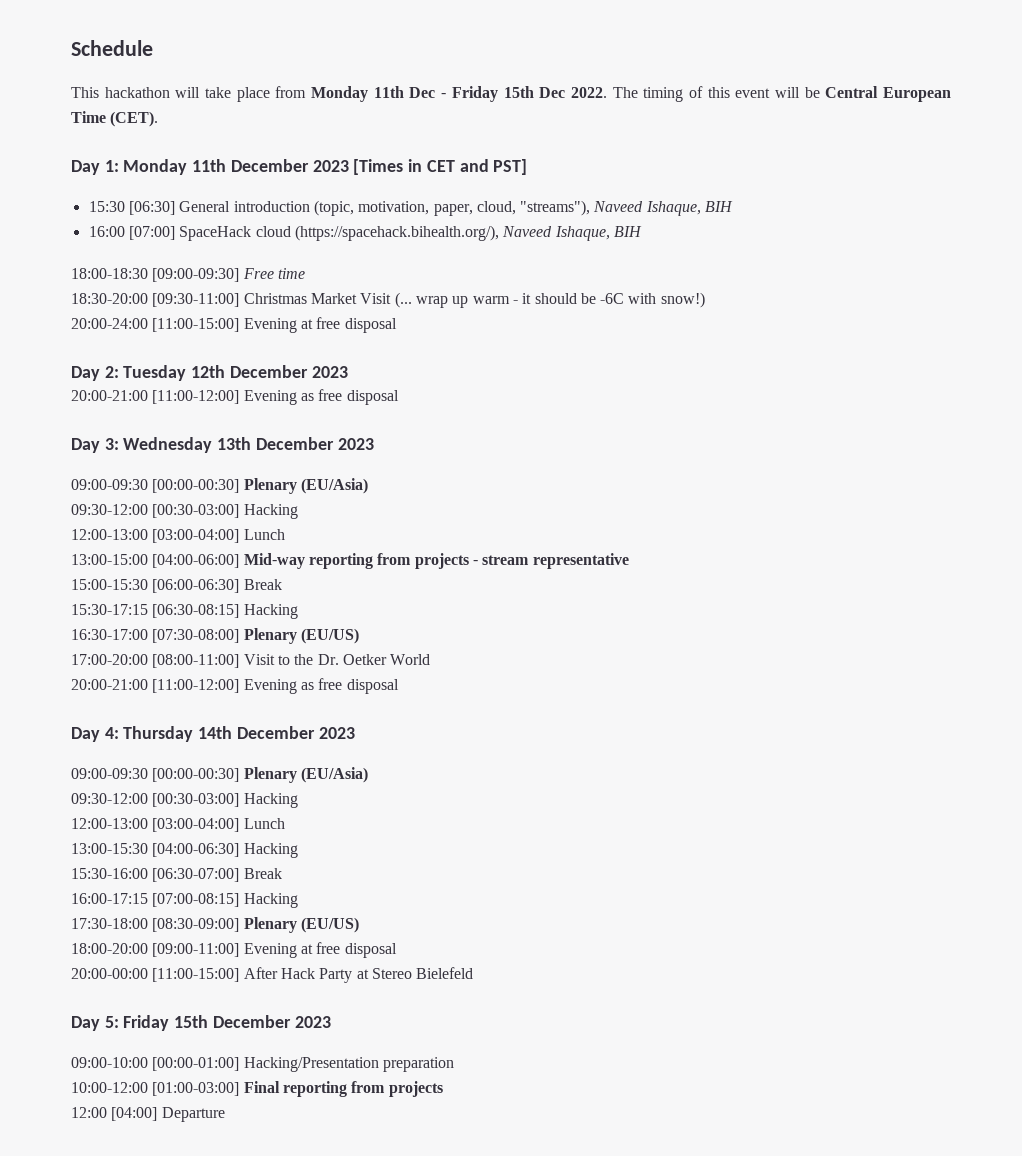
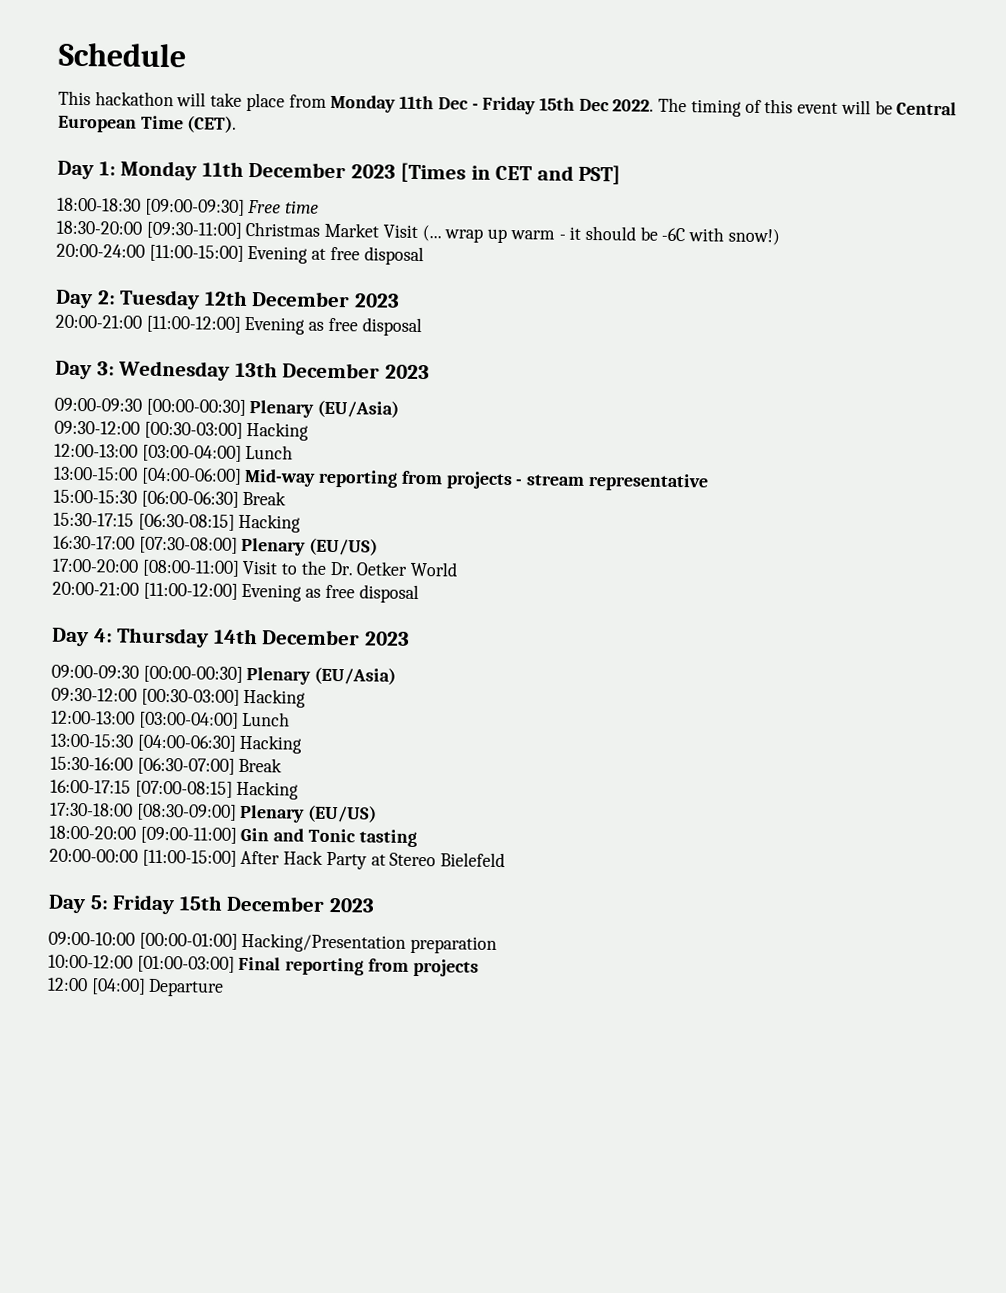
- 15:30 [06:30] General introduction (topic, motivation, paper, cloud, "streams"), Naveed Ishaque, BIH
- 16:00 [07:00] SpaceHack cloud (https://spacehack.bihealth.org/), Naveed Ishaque, BIH
- 18:00-20:00 [09:00-11:00] Evening at free disposal
+ 18:00-20:00 [09:00-11:00] Gin and Tonic tasting

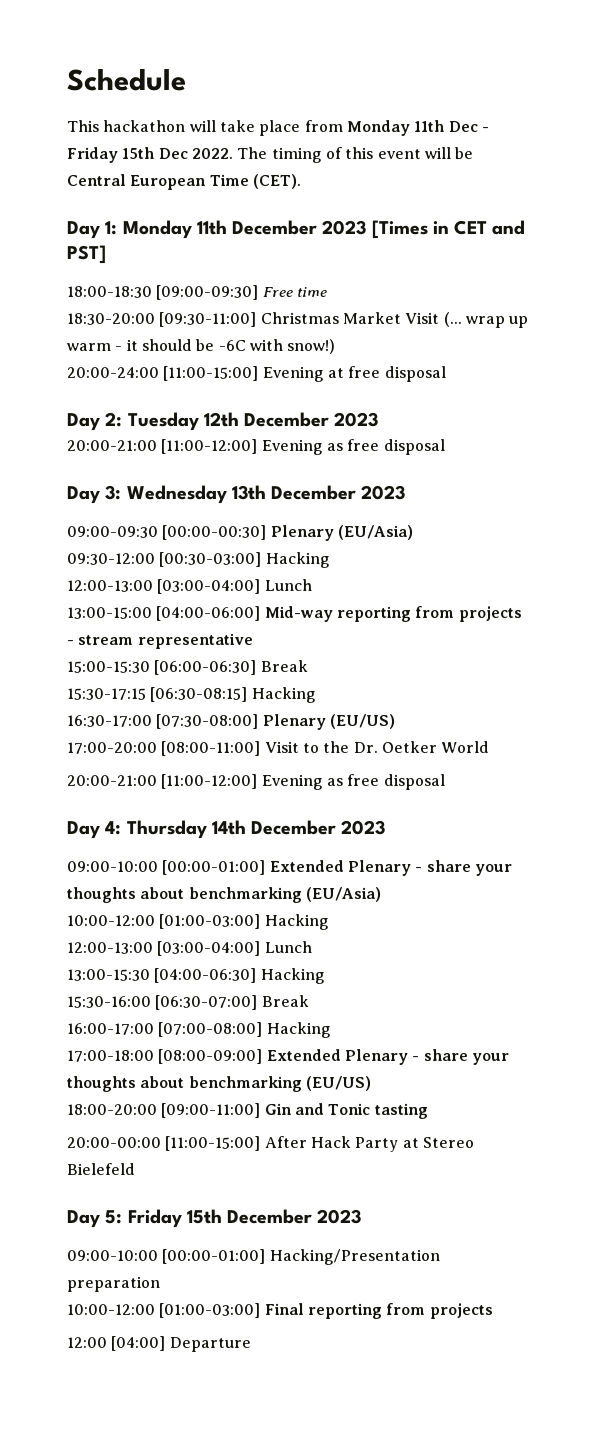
  Day 4: Thursday 14th December 2023
- 09:00-09:30 [00:00-00:30] Plenary (EU/Asia)
- 09:30-12:00 [00:30-03:00] Hacking
+ 09:00-10:00 [00:00-01:00] Extended Plenary - share your thoughts about benchmarking (EU/Asia)
+ 10:00-12:00 [01:00-03:00] Hacking
- 16:00-17:15 [07:00-08:15] Hacking
- 17:30-18:00 [08:30-09:00] Plenary (EU/US)
+ 16:00-17:00 [07:00-08:00] Hacking
+ 17:00-18:00 [08:00-09:00] Extended Plenary - share your thoughts about benchmarking (EU/US)

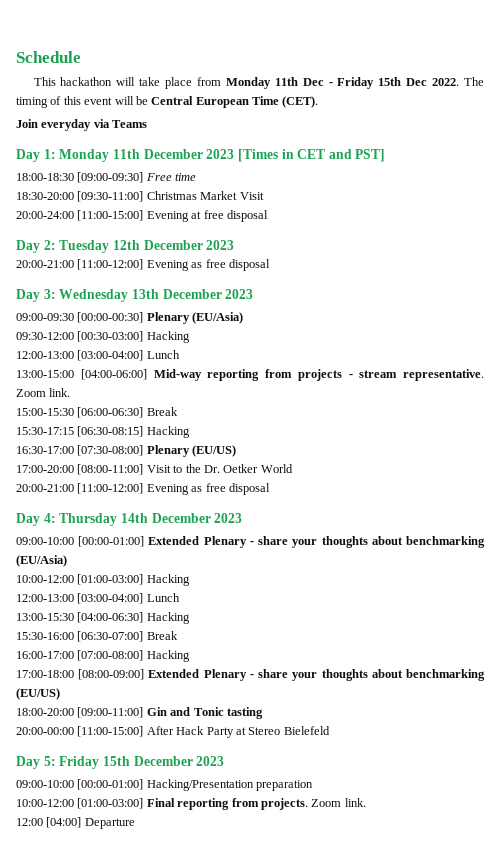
+ Join everyday via Teams
- 18:30-20:00 [09:30-11:00] Christmas Market Visit (... wrap up warm - it should be -6C with snow!)
+ 18:30-20:00 [09:30-11:00] Christmas Market Visit
- 13:00-15:00 [04:00-06:00] Mid-way reporting from projects - stream representative
+ 13:00-15:00 [04:00-06:00] Mid-way reporting from projects - stream representative. Zoom link.
- 10:00-12:00 [01:00-03:00] Final reporting from projects
+ 10:00-12:00 [01:00-03:00] Final reporting from projects. Zoom link.

